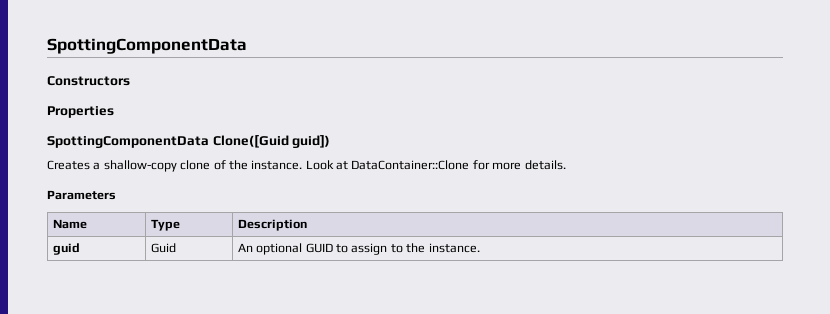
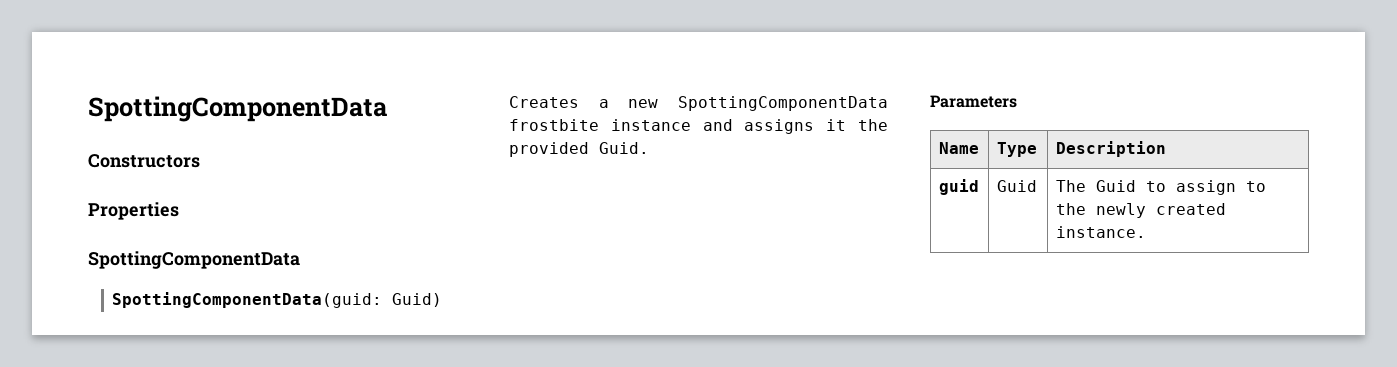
  Properties
- SpottingComponentData Clone([Guid guid])
+ SpottingComponentData
+ SpottingComponentData(guid: Guid)
- Creates a shallow-copy clone of the instance. Look at DataContainer::Clone for more details.
+ Creates a new SpottingComponentData frostbite instance and assigns it the provided Guid.
- guid | Guid | An optional GUID to assign to the instance.
+ guid | Guid | The Guid to assign to the newly created instance.

